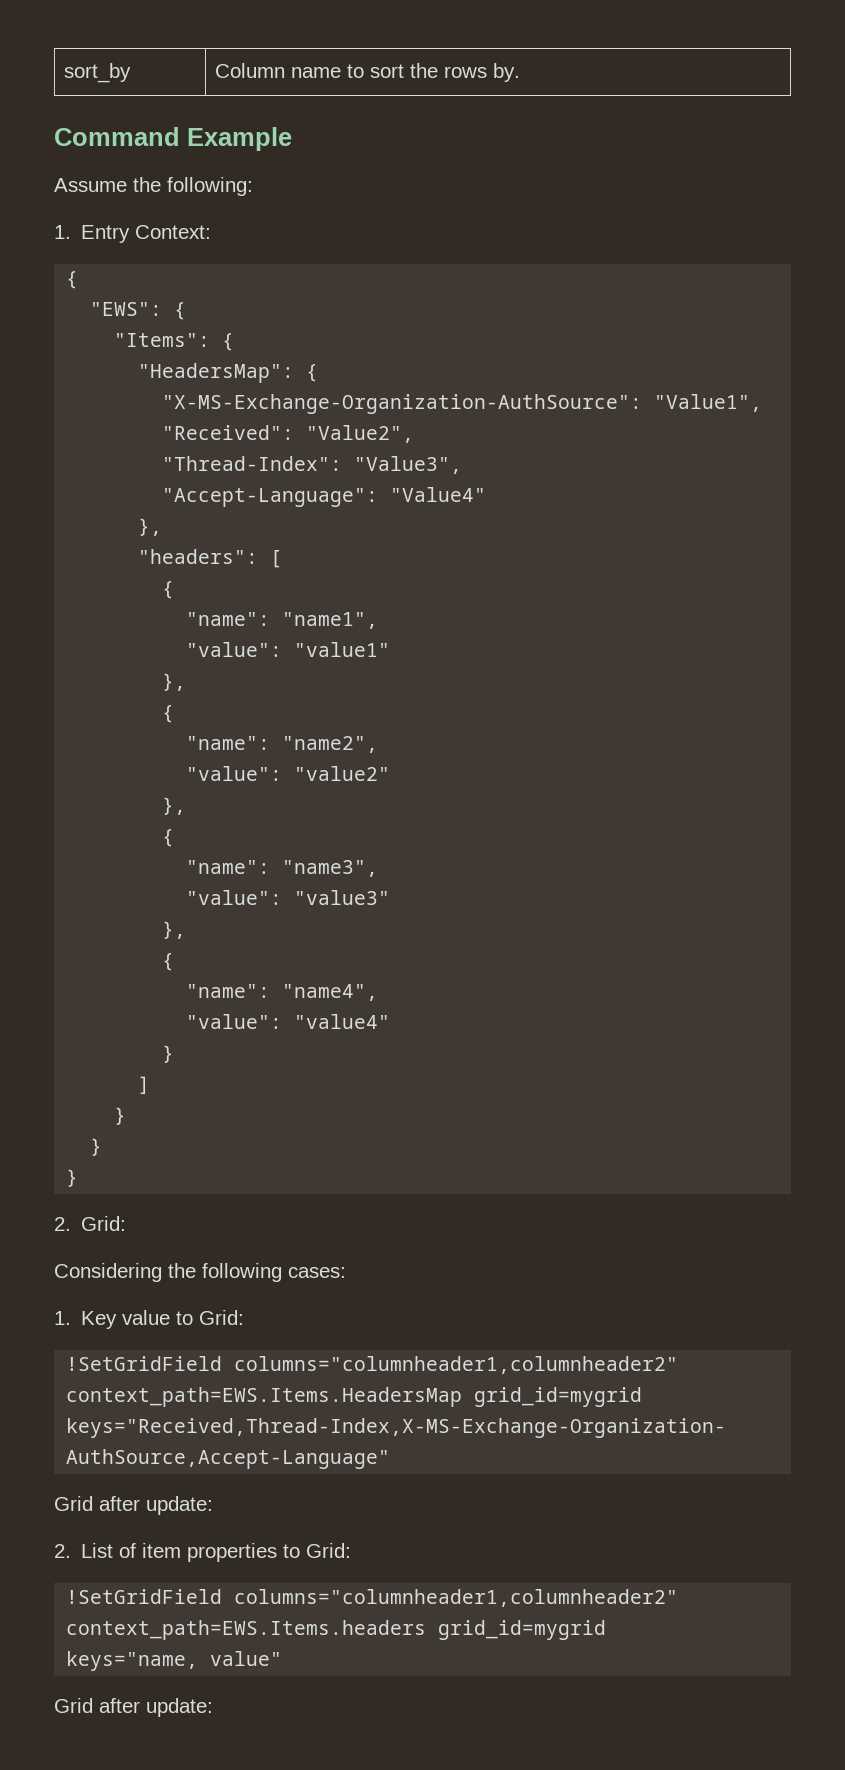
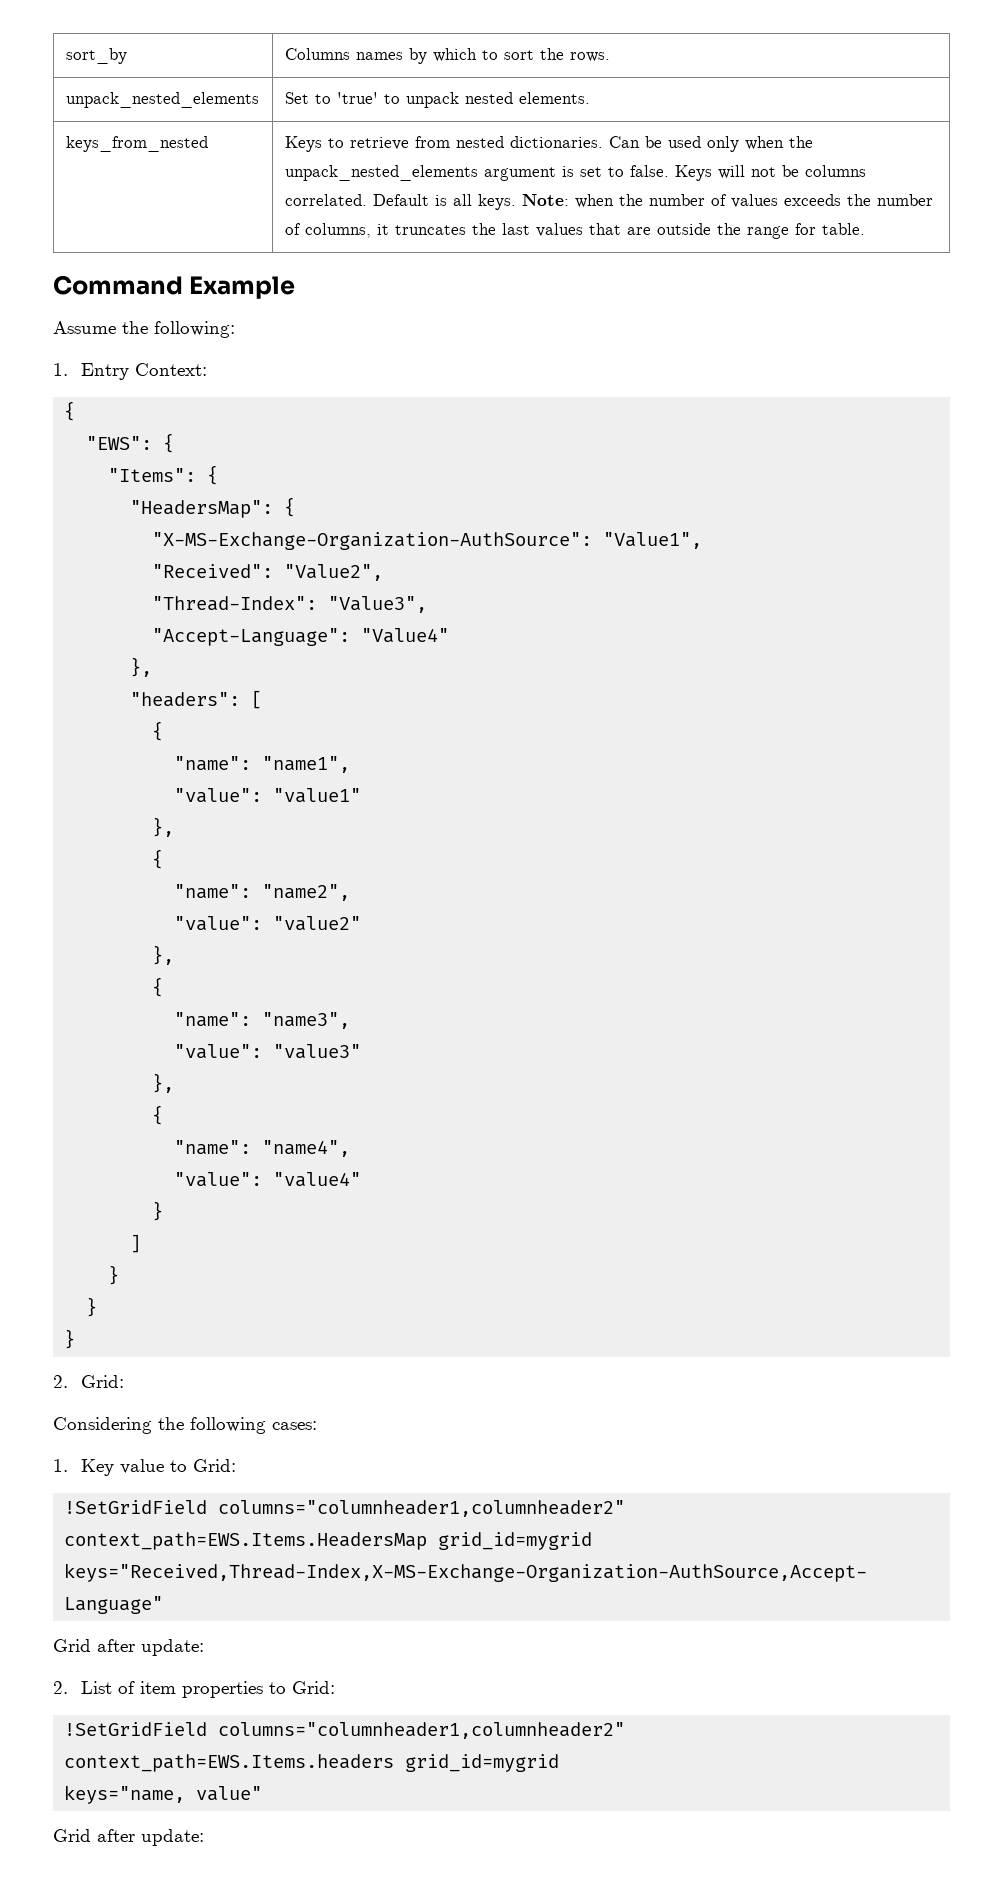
- sort_by | Column name to sort the rows by.
+ sort_by | Columns names by which to sort the rows.
+ unpack_nested_elements | Set to 'true' to unpack nested elements.
+ keys_from_nested | Keys to retrieve from nested dictionaries. Can be used only when the unpack_nested_elements argument is set to false. Keys will not be columns correlated. Default is all keys. Note: when the number of values exceeds the number of columns, it truncates the last values that are outside the range for table.

